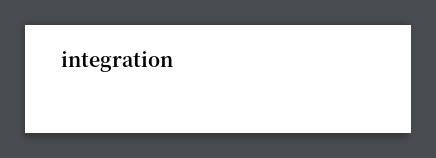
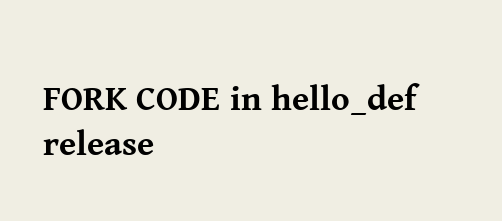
- integration
+ FORK CODE in hello_def release

